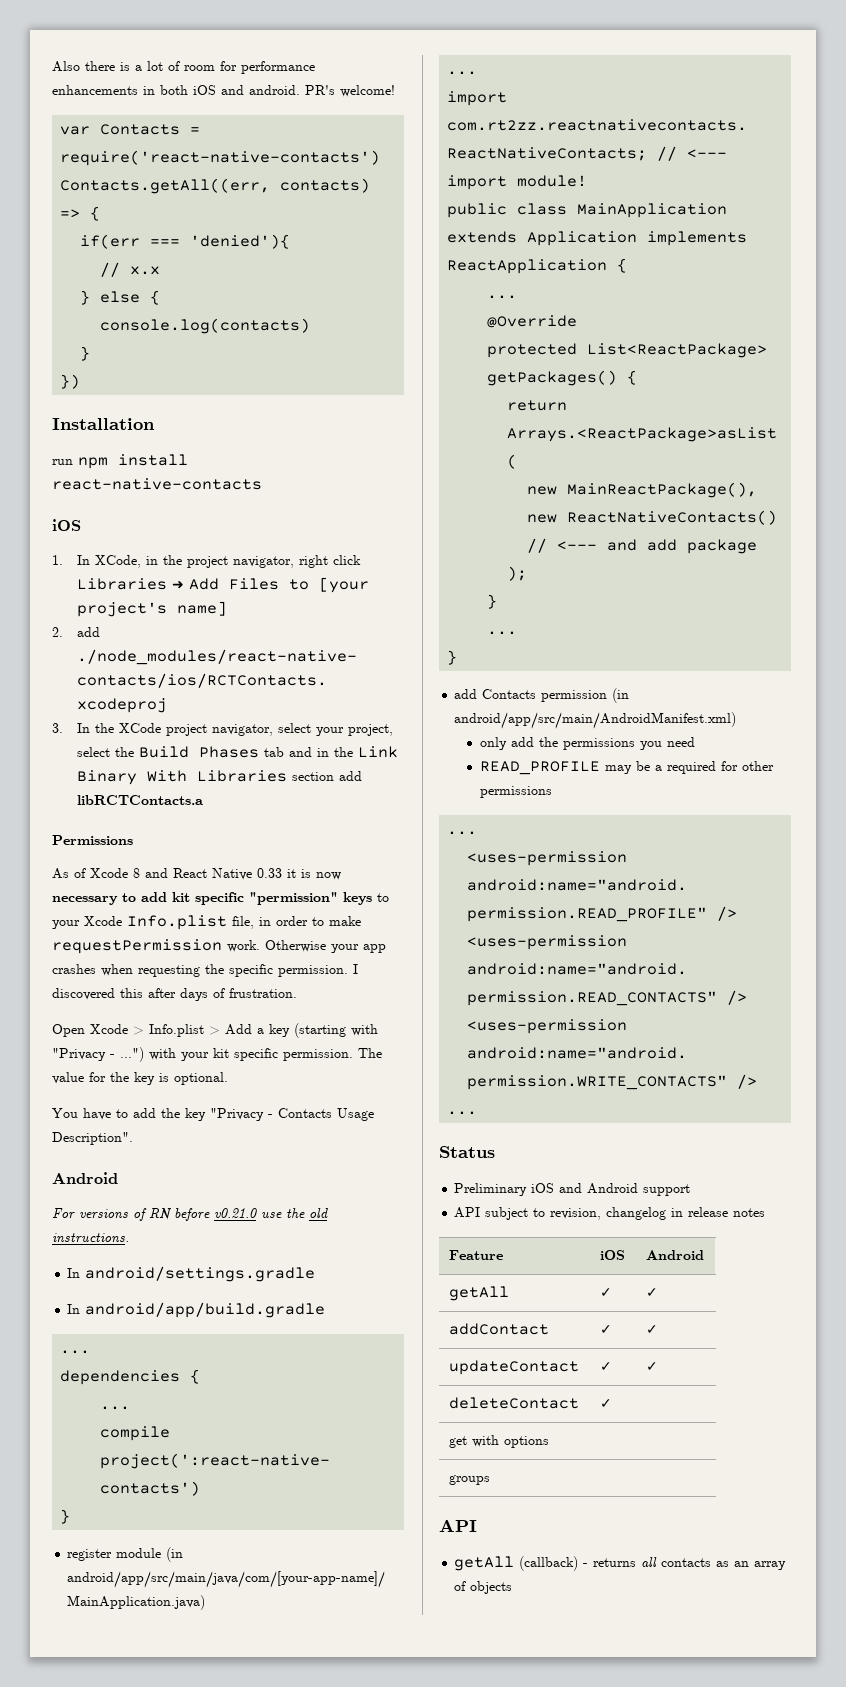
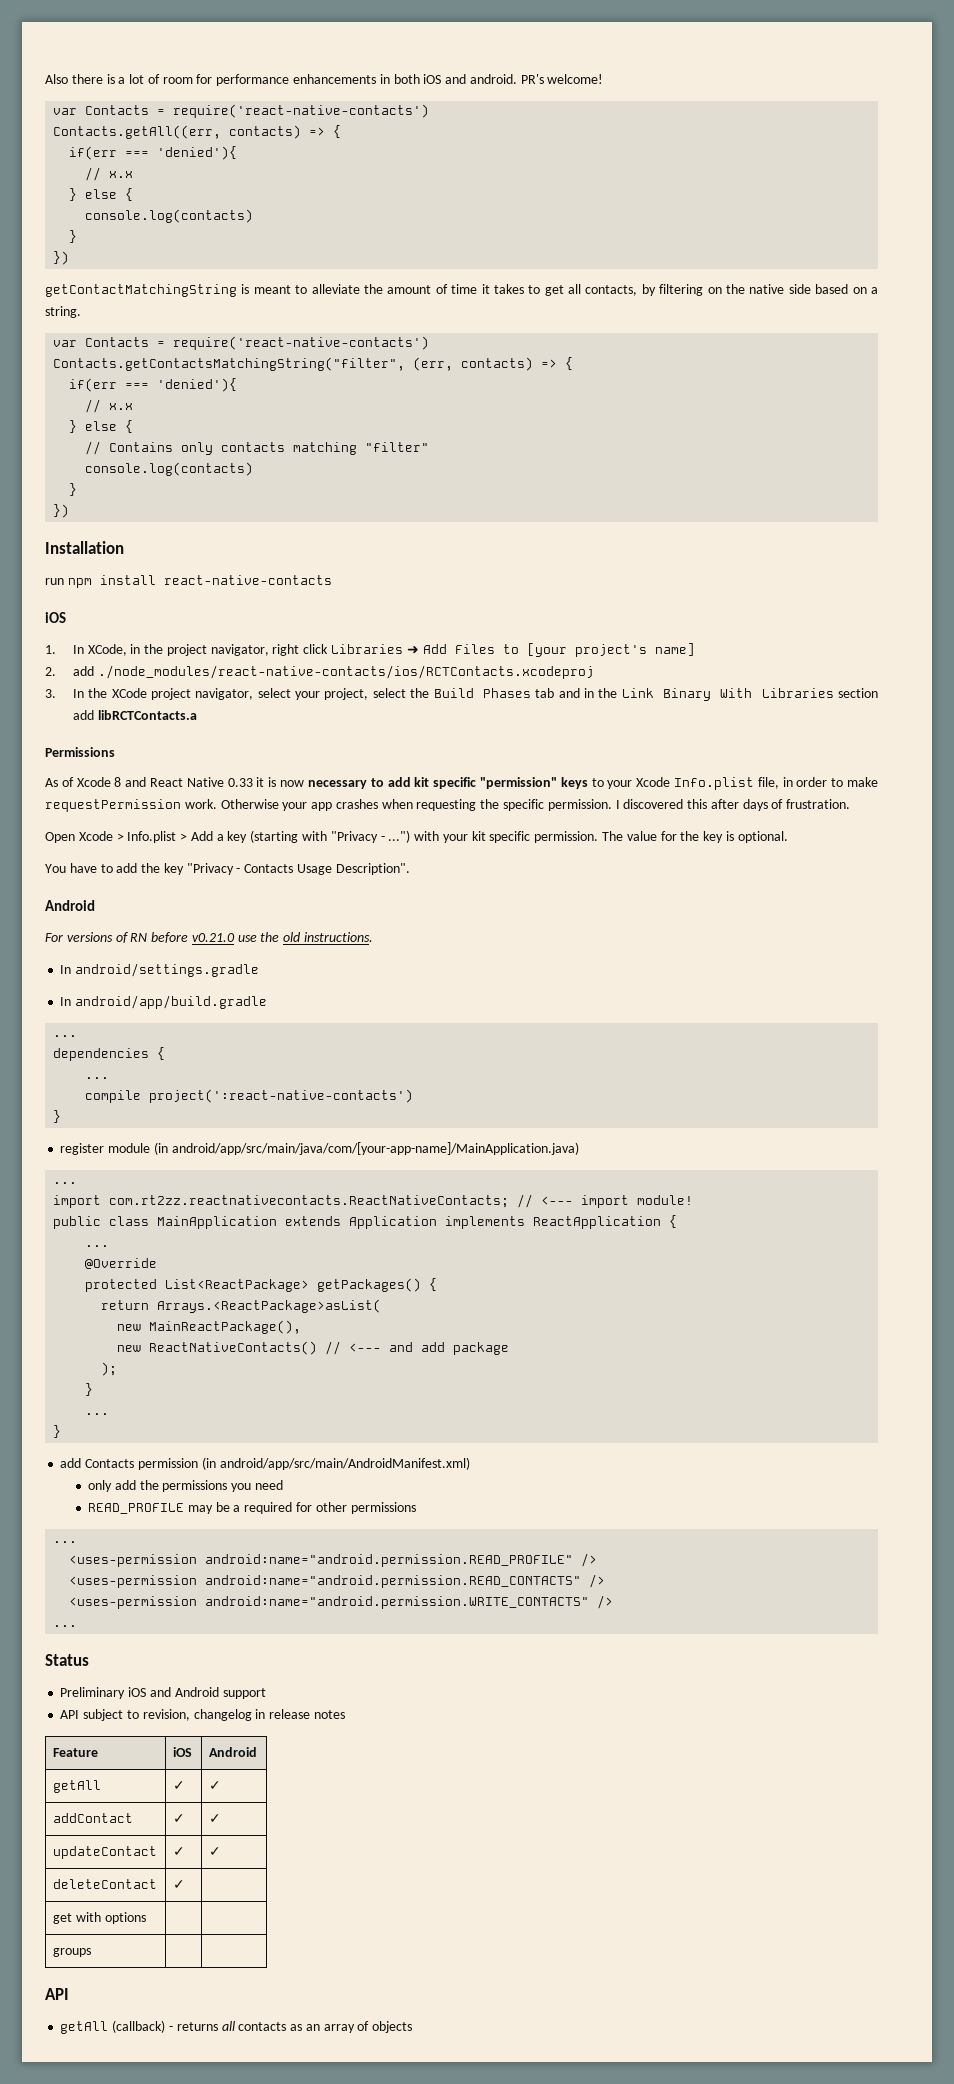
+ getContactMatchingString is meant to alleviate the amount of time it takes to get all contacts, by filtering on the native side based on a string.
+ var Contacts = require('react-native-contacts')
+ Contacts.getContactsMatchingString("filter", (err, contacts) => {
+ if(err === 'denied'){
+ // x.x
+ } else {
+ // Contains only contacts matching "filter"
+ console.log(contacts)
+ }
+ })

